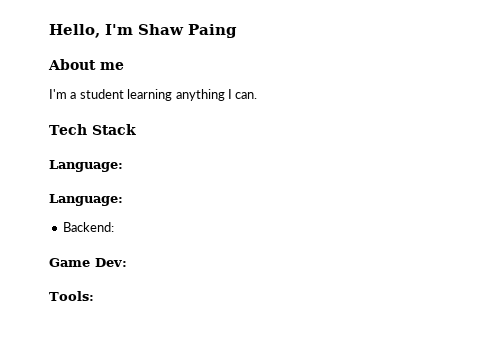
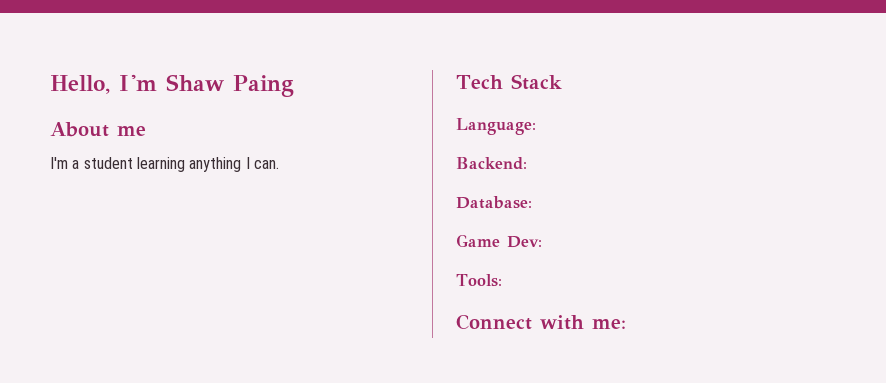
  Tech Stack
  Language:
- Language:
  Backend:
+ Database:
+ Connect with me:

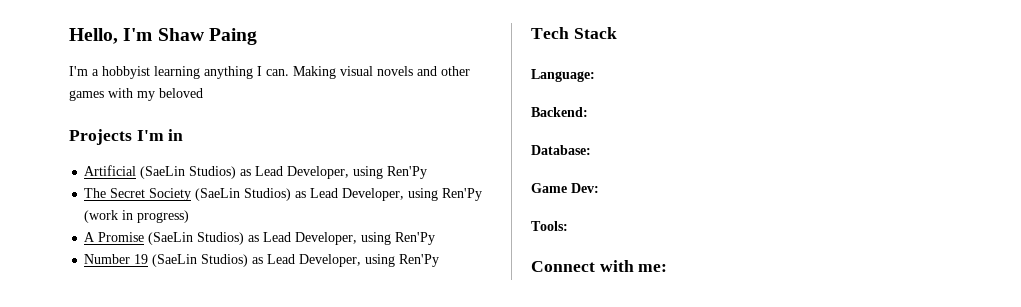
- About me
- I'm a student learning anything I can.
+ I'm a hobbyist learning anything I can. Making visual novels and other games with my beloved
+ Projects I'm in
+ Artificial (SaeLin Studios) as Lead Developer, using Ren'Py
+ The Secret Society (SaeLin Studios) as Lead Developer, using Ren'Py (work in progress)
+ A Promise (SaeLin Studios) as Lead Developer, using Ren'Py
+ Number 19 (SaeLin Studios) as Lead Developer, using Ren'Py

